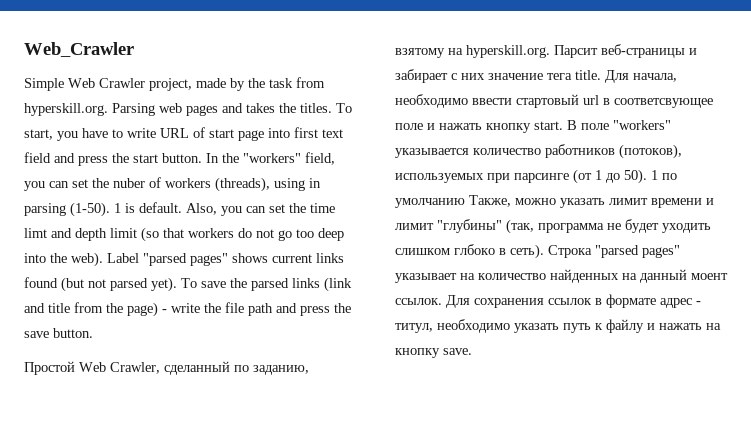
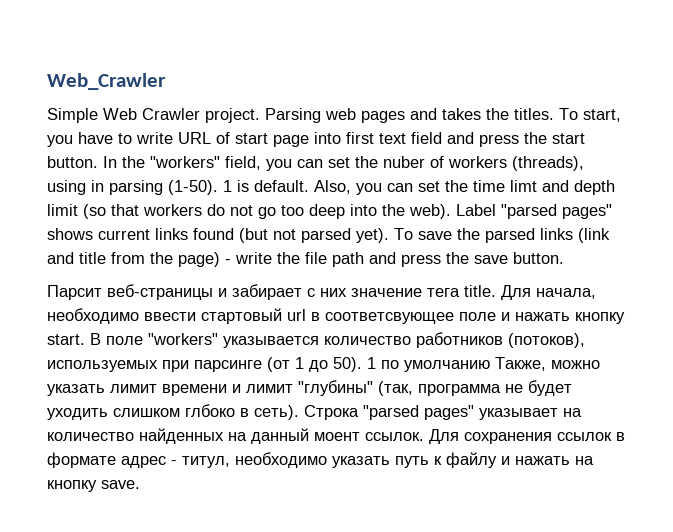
- Simple Web Crawler project, made by the task from hyperskill.org. Parsing web pages and takes the titles.
+ Simple Web Crawler project. Parsing web pages and takes the titles.
- Простой Web Crawler, сделанный по заданию, взятому на hyperskill.org. Парсит веб-страницы и забирает с них значение тега title.
+ Парсит веб-страницы и забирает с них значение тега title.

